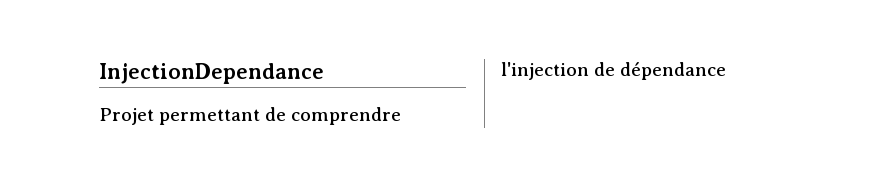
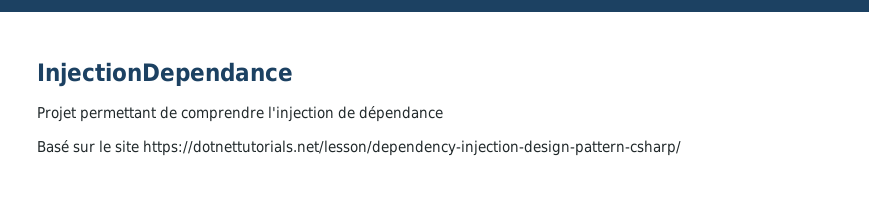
+ Basé sur le site https://dotnettutorials.net/lesson/dependency-injection-design-pattern-csharp/

